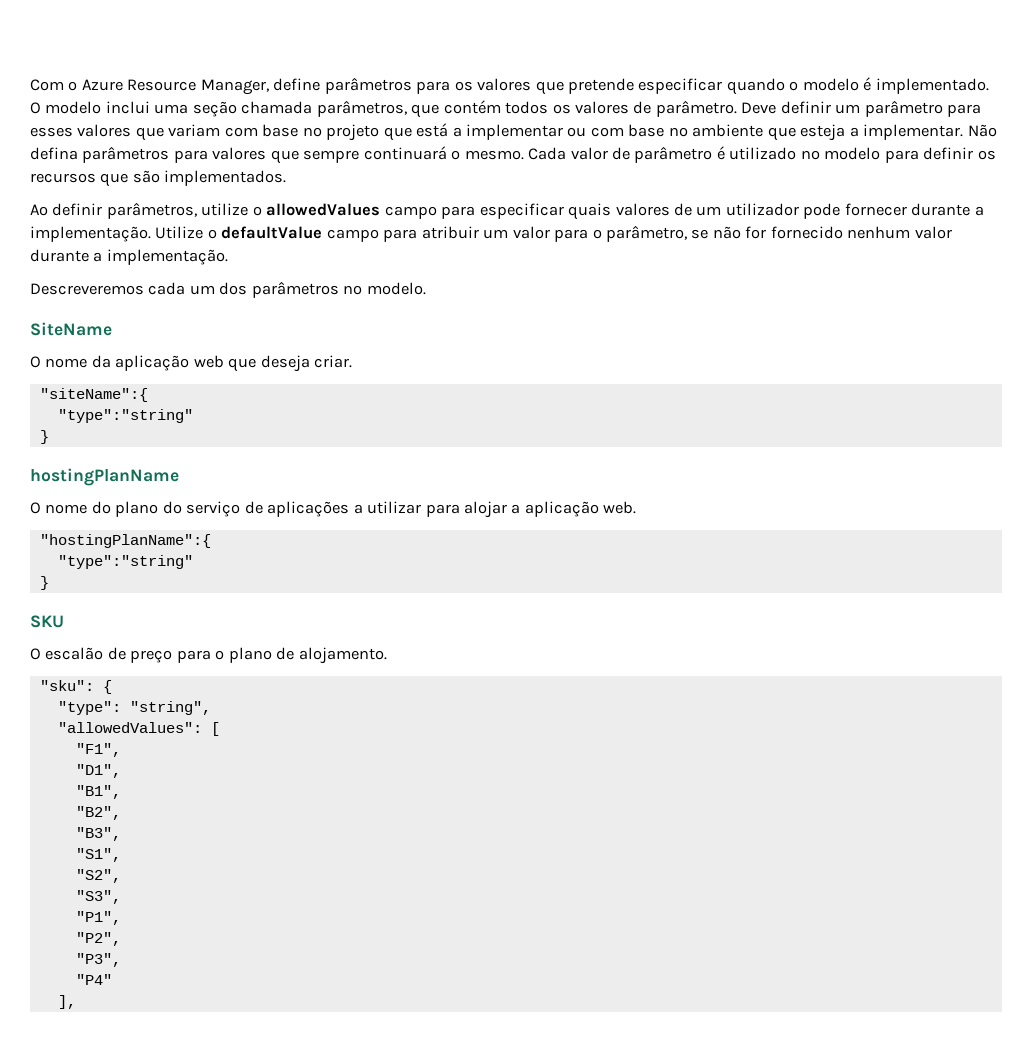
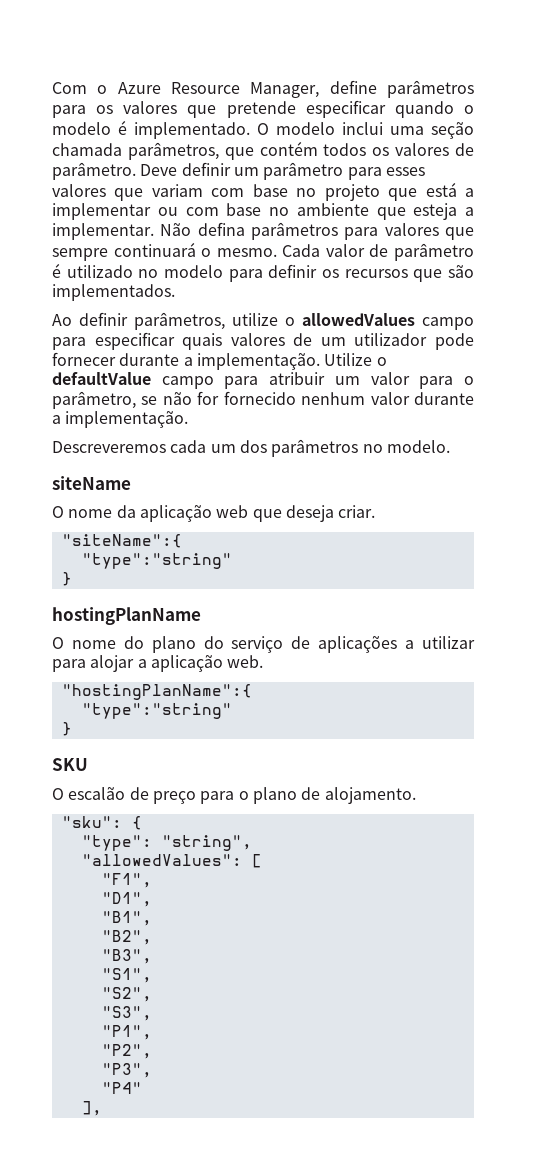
- SiteName
+ siteName

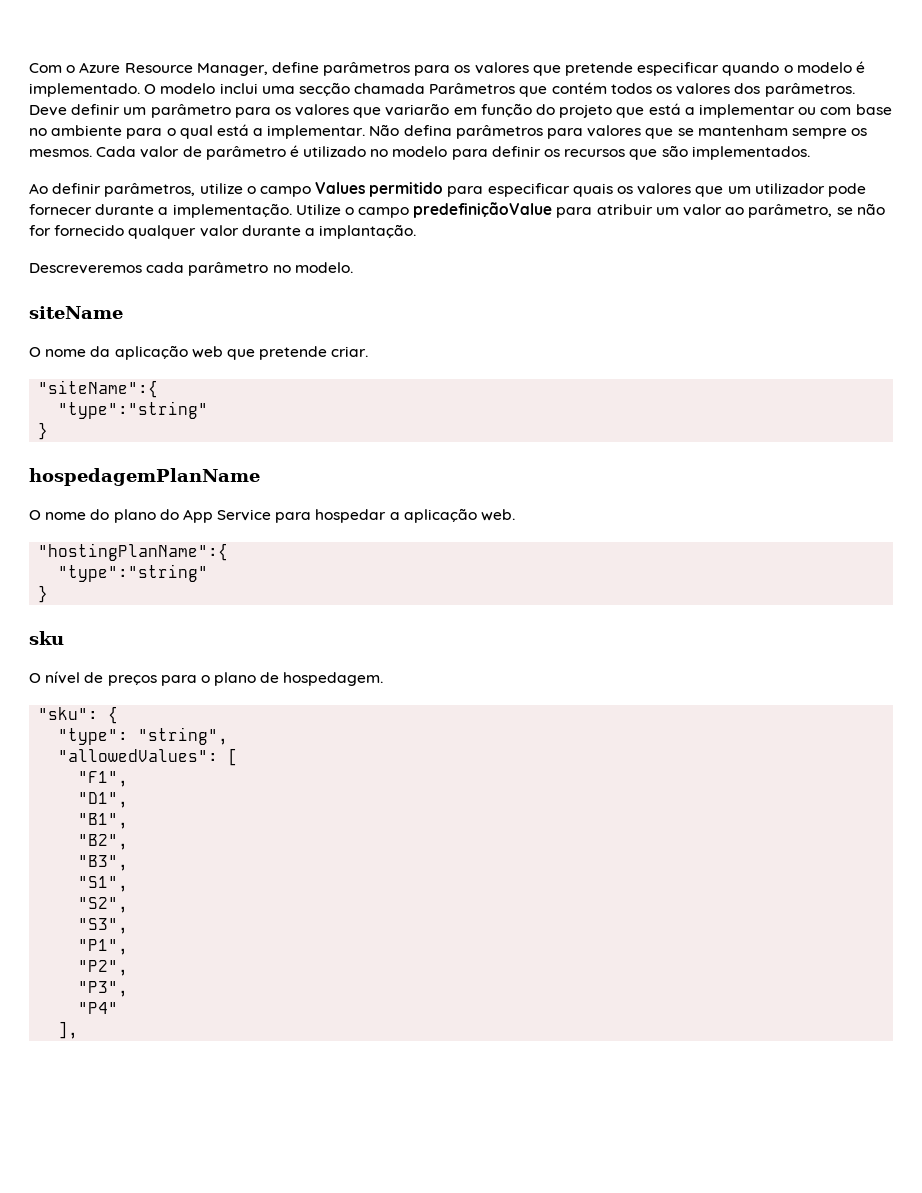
- O modelo inclui uma seção chamada parâmetros, que contém todos os valores de parâmetro.
+ O modelo inclui uma secção chamada Parâmetros que contém todos os valores dos parâmetros.
- Deve definir um parâmetro para esses valores que variam com base no projeto que está a implementar ou com base no ambiente que esteja a implementar.
+ Deve definir um parâmetro para os valores que variarão em função do projeto que está a implementar ou com base no ambiente para o qual está a implementar.
- Não defina parâmetros para valores que sempre continuará o mesmo.
+ Não defina parâmetros para valores que se mantenham sempre os mesmos.
- Ao definir parâmetros, utilize o allowedValues campo para especificar quais valores de um utilizador pode fornecer durante a implementação.
+ Ao definir parâmetros, utilize o campo Values permitido para especificar quais os valores que um utilizador pode fornecer durante a implementação.
- Utilize o defaultValue campo para atribuir um valor para o parâmetro, se não for fornecido nenhum valor durante a implementação.
+ Utilize o campo predefiniçãoValue para atribuir um valor ao parâmetro, se não for fornecido qualquer valor durante a implantação.
- Descreveremos cada um dos parâmetros no modelo.
+ Descreveremos cada parâmetro no modelo.
- O nome da aplicação web que deseja criar.
+ O nome da aplicação web que pretende criar.
- hostingPlanName
+ hospedagemPlanName
- O nome do plano do serviço de aplicações a utilizar para alojar a aplicação web.
+ O nome do plano do App Service para hospedar a aplicação web.
- SKU
- O escalão de preço para o plano de alojamento.
+ sku
+ O nível de preços para o plano de hospedagem.

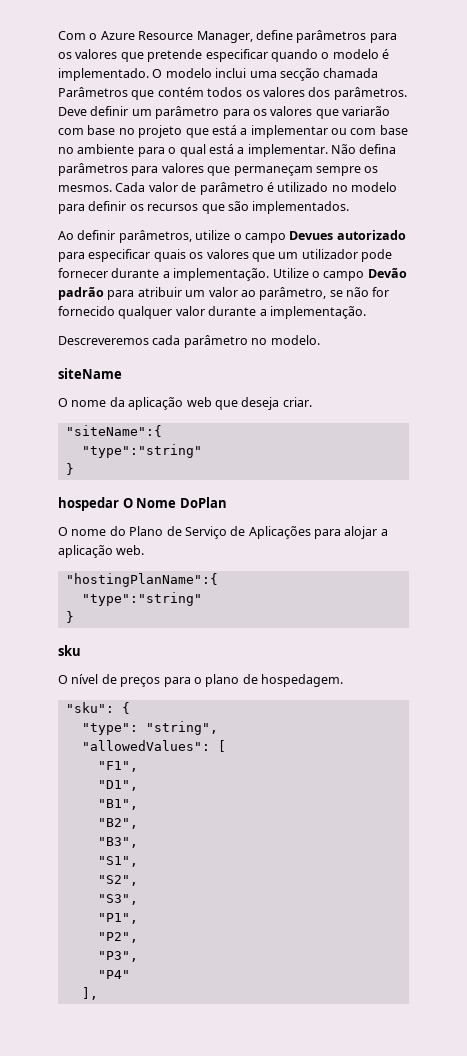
- Deve definir um parâmetro para os valores que variarão em função do projeto que está a implementar ou com base no ambiente para o qual está a implementar.
+ Deve definir um parâmetro para os valores que variarão com base no projeto que está a implementar ou com base no ambiente para o qual está a implementar.
- Não defina parâmetros para valores que se mantenham sempre os mesmos.
+ Não defina parâmetros para valores que permaneçam sempre os mesmos.
- Ao definir parâmetros, utilize o campo Values permitido para especificar quais os valores que um utilizador pode fornecer durante a implementação.
+ Ao definir parâmetros, utilize o campo Devues autorizado para especificar quais os valores que um utilizador pode fornecer durante a implementação.
- Utilize o campo predefiniçãoValue para atribuir um valor ao parâmetro, se não for fornecido qualquer valor durante a implantação.
+ Utilize o campo Devão padrão para atribuir um valor ao parâmetro, se não for fornecido qualquer valor durante a implementação.
- O nome da aplicação web que pretende criar.
+ O nome da aplicação web que deseja criar.
- hospedagemPlanName
+ hospedar O Nome DoPlan
- O nome do plano do App Service para hospedar a aplicação web.
+ O nome do Plano de Serviço de Aplicações para alojar a aplicação web.

